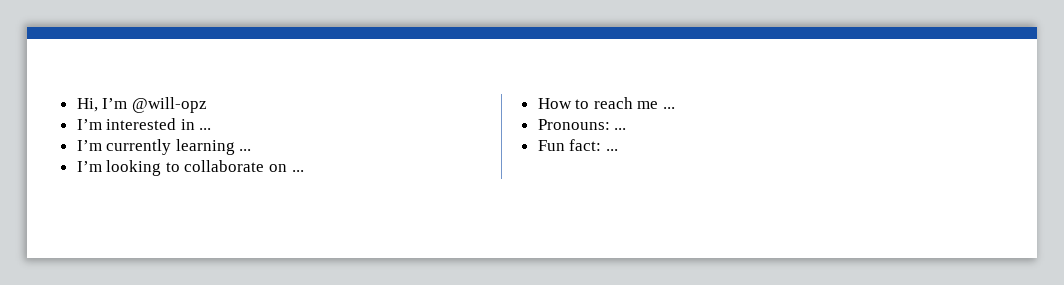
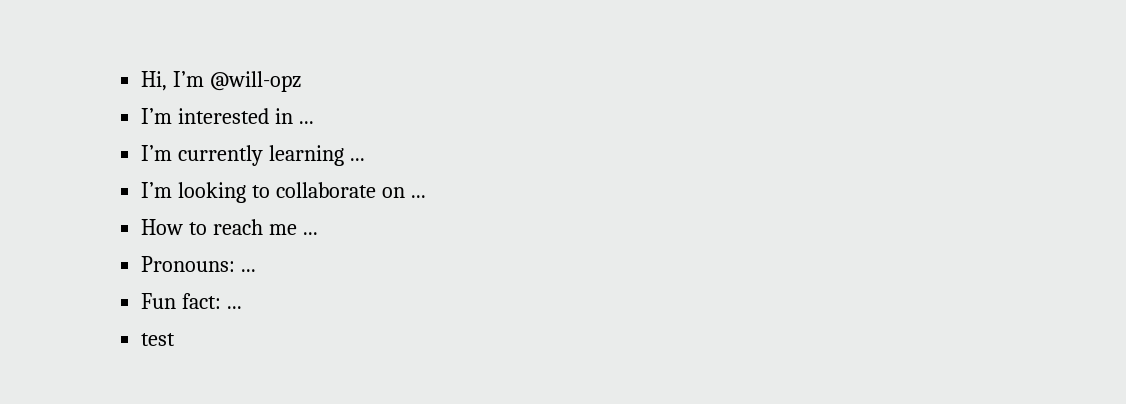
+ test

